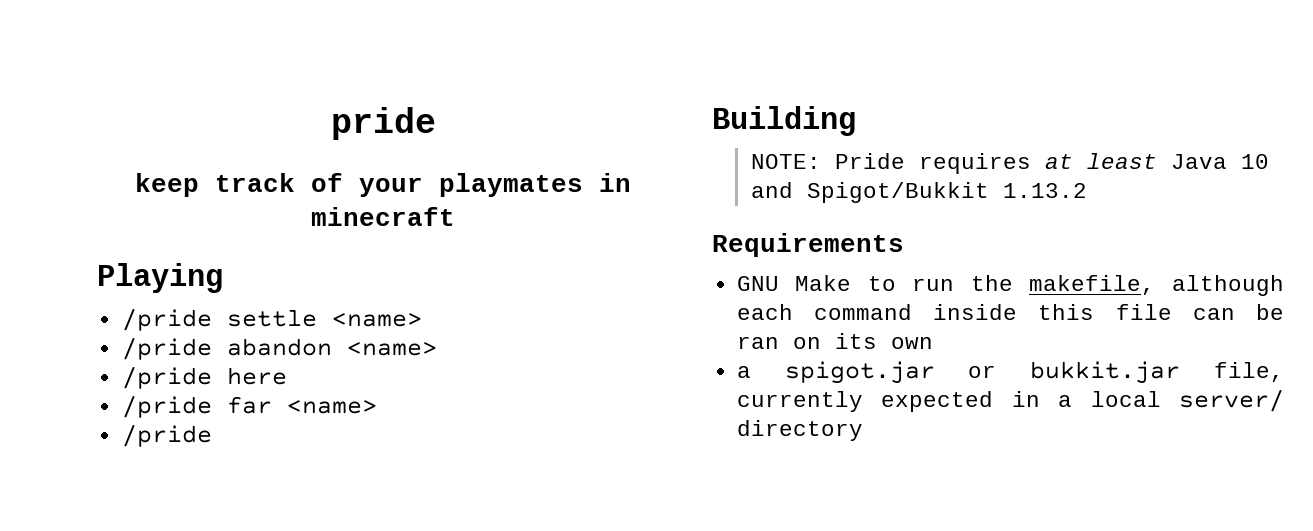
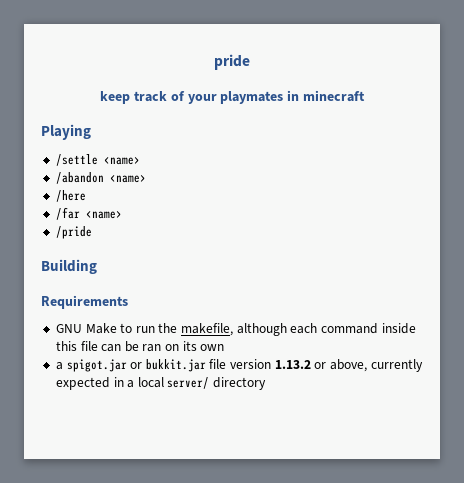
- /pride settle <name>
- /pride abandon <name>
- /pride here
- /pride far <name>
+ /settle <name>
+ /abandon <name>
+ /here
+ /far <name>
- NOTE: Pride requires at least Java 10 and Spigot/Bukkit 1.13.2
- a spigot.jar or bukkit.jar file, currently expected in a local server/ directory
+ a spigot.jar or bukkit.jar file version 1.13.2 or above, currently expected in a local server/ directory

